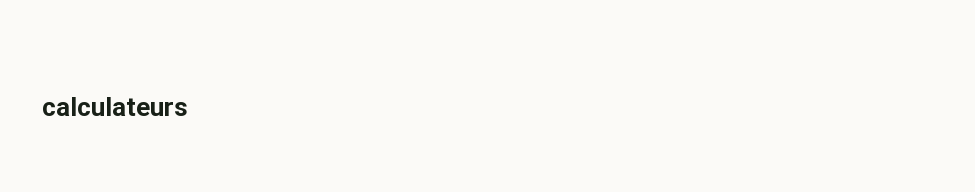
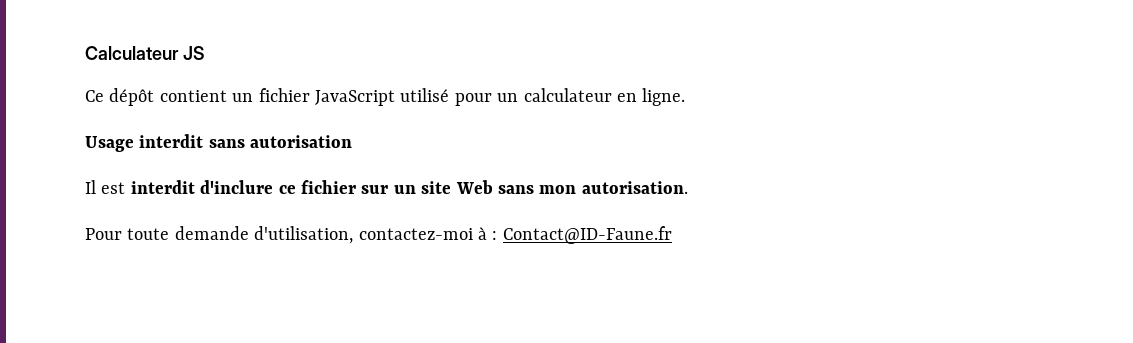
- calculateurs
+ Calculateur JS
+ Ce dépôt contient un fichier JavaScript utilisé pour un calculateur en ligne.
+ Usage interdit sans autorisation
+ Il est interdit d'inclure ce fichier sur un site Web sans mon autorisation.
+ Pour toute demande d'utilisation, contactez-moi à : Contact@ID-Faune.fr

